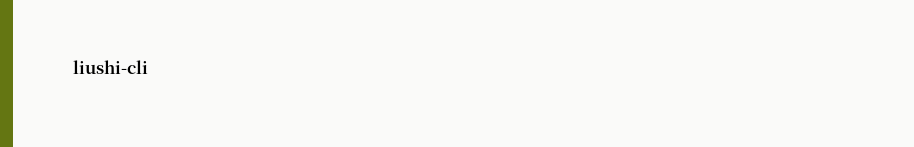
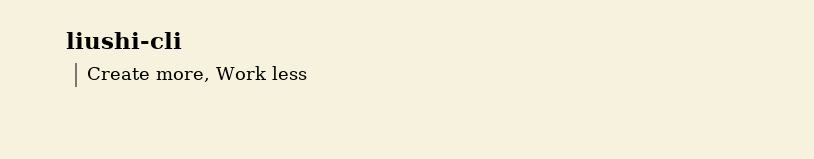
+ Create more, Work less

